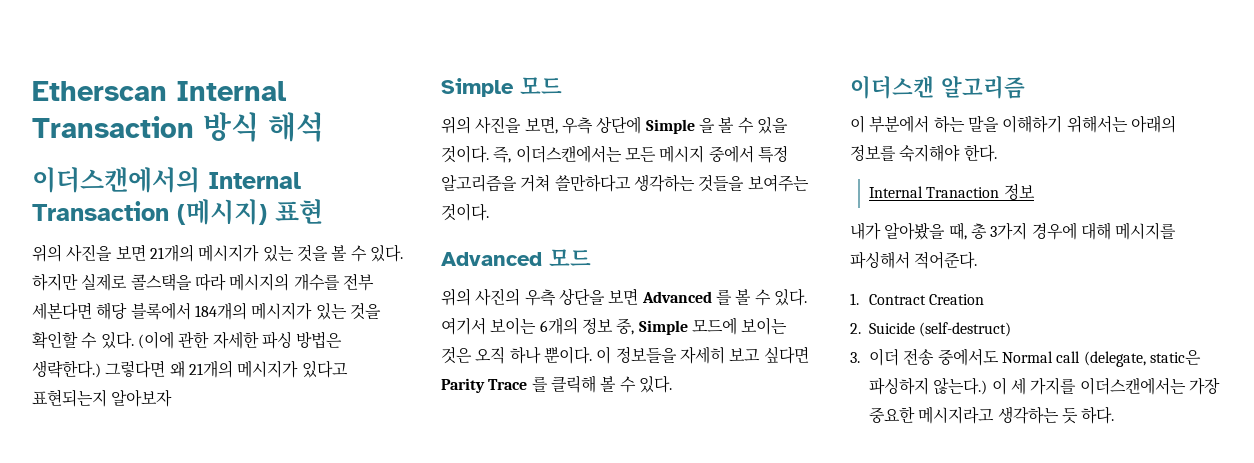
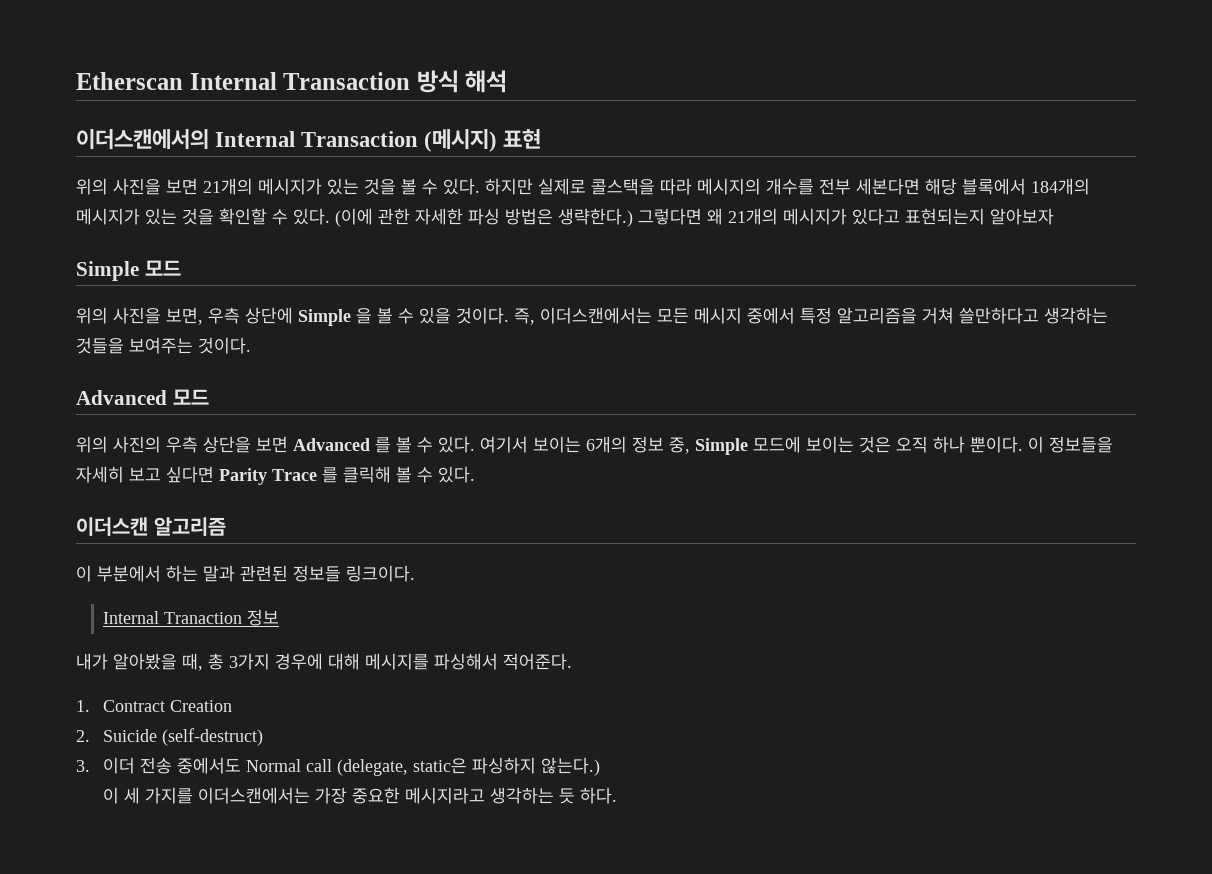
- 이 부분에서 하는 말을 이해하기 위해서는 아래의 정보를 숙지해야 한다.
+ 이 부분에서 하는 말과 관련된 정보들 링크이다.
- 3. 이더 전송 중에서도 Normal call (delegate, static은 파싱하지 않는다.) 이 세 가지를 이더스캔에서는 가장 중요한 메시지라고 생각하는 듯 하다.
+ 3. 이더 전송 중에서도 Normal call (delegate, static은 파싱하지 않는다.)
+ 이 세 가지를 이더스캔에서는 가장 중요한 메시지라고 생각하는 듯 하다.

